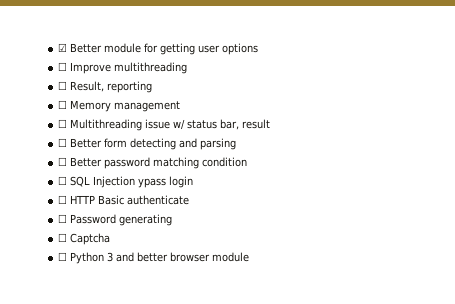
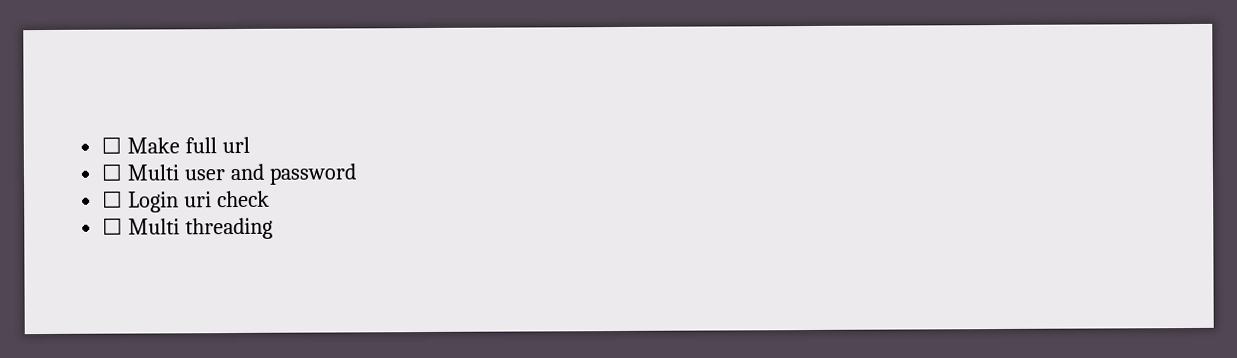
- ☑ Better module for getting user options
- ☐ Improve multithreading
- ☐ Result, reporting
- ☐ Memory management
- ☐ Multithreading issue w/ status bar, result
- ☐ Better form detecting and parsing
- ☐ Better password matching condition
- ☐ SQL Injection ypass login
- ☐ HTTP Basic authenticate
- ☐ Password generating
- ☐ Captcha
- ☐ Python 3 and better browser module
+ ☐ Make full url
+ ☐ Multi user and password
+ ☐ Login uri check
+ ☐ Multi threading

